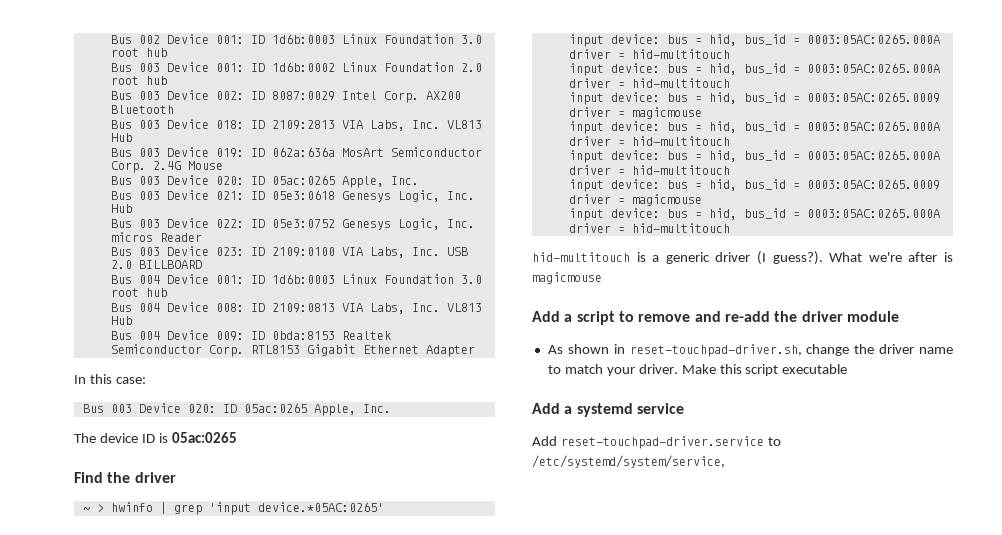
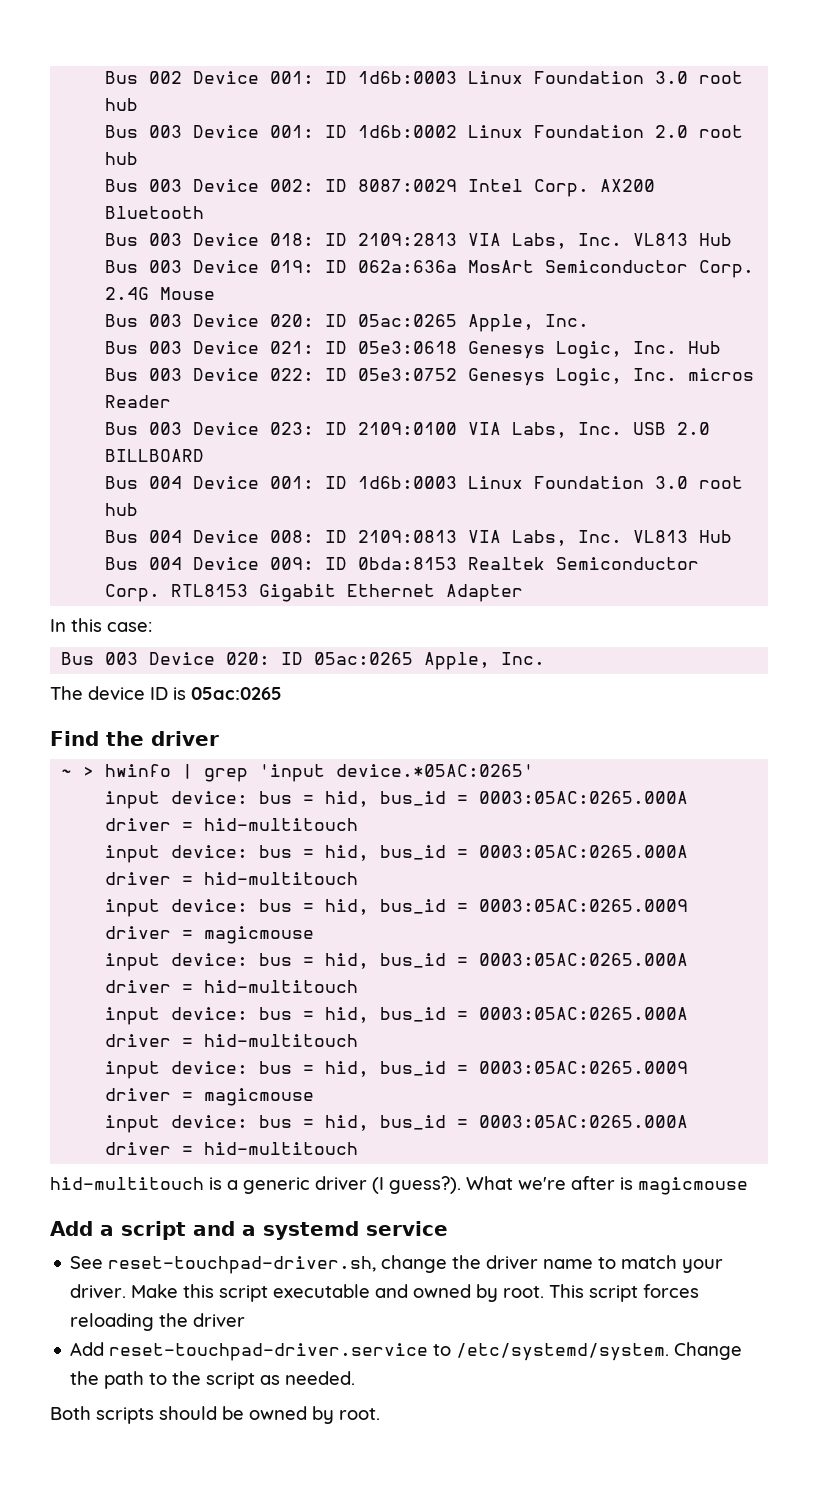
- Add a script to remove and re-add the driver module
- As shown in reset-touchpad-driver.sh, change the driver name to match your driver.
+ Add a script and a systemd service
+ See reset-touchpad-driver.sh, change the driver name to match your driver.
- Make this script executable
- Add a systemd service
- Add reset-touchpad-driver.service to /etc/systemd/system/service,
+ Make this script executable and owned by root. This script forces reloading the driver
+ Add reset-touchpad-driver.service to /etc/systemd/system. Change the path to the script as needed.
+ Both scripts should be owned by root.

